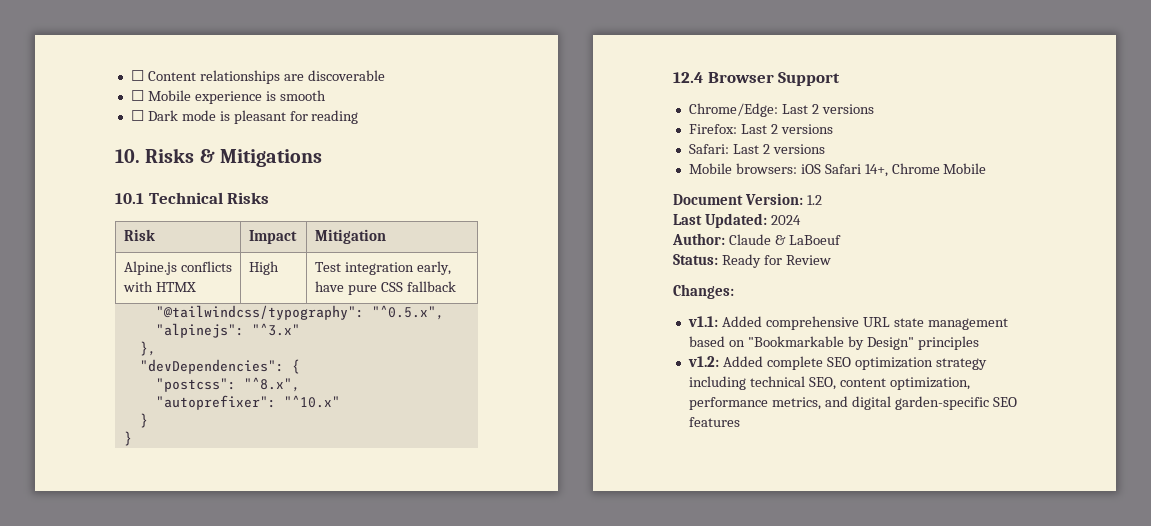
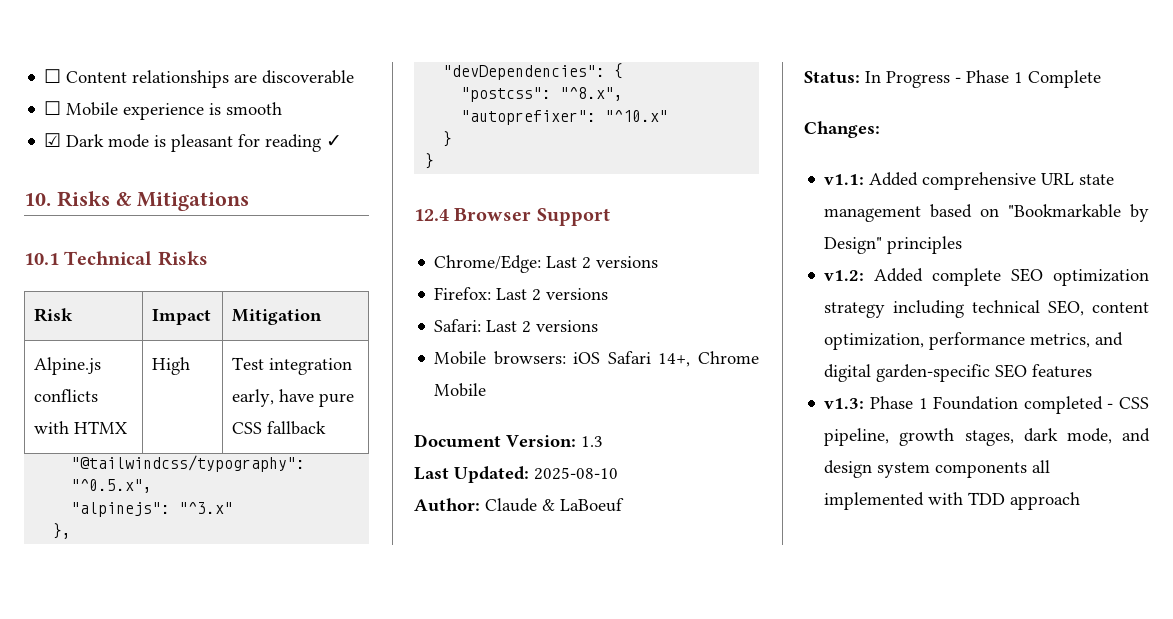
- ☐ Dark mode is pleasant for reading
+ ☑ Dark mode is pleasant for reading ✓
- Document Version: 1.2
+ Document Version: 1.3
- Last Updated: 2024
+ Last Updated: 2025-08-10
- Status: Ready for Review
+ Status: In Progress - Phase 1 Complete
+ v1.3: Phase 1 Foundation completed - CSS pipeline, growth stages, dark mode, and design system components all implemented with TDD approach

